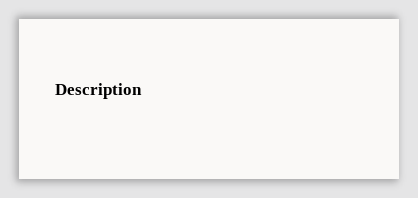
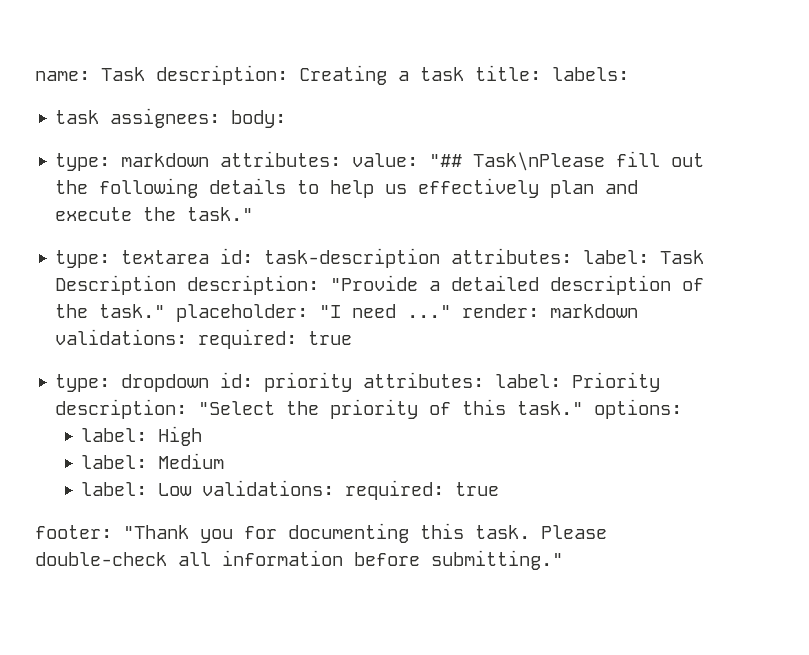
- Description
+ name: Task description: Creating a task title: labels:
+ task assignees: body:
+ type: markdown attributes: value: "## Task\nPlease fill out the following details to help us effectively plan and execute the task."
+ type: textarea id: task-description attributes: label: Task Description description: "Provide a detailed description of the task." placeholder: "I need ..." render: markdown validations: required: true
+ type: dropdown id: priority attributes: label: Priority description: "Select the priority of this task." options:
+ label: High
+ label: Medium
+ label: Low validations: required: true
+ footer: "Thank you for documenting this task. Please double-check all information before submitting."

